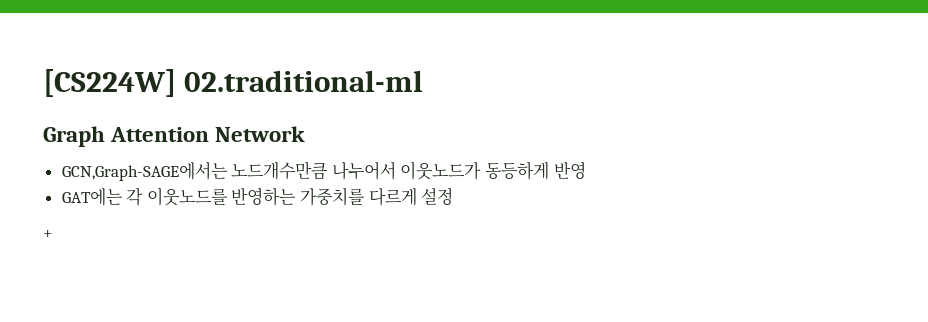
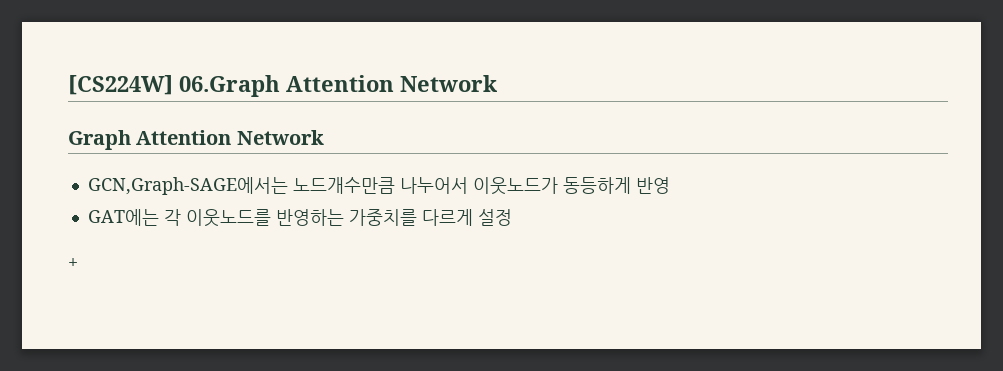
- [CS224W] 02.traditional-ml
+ [CS224W] 06.Graph Attention Network

